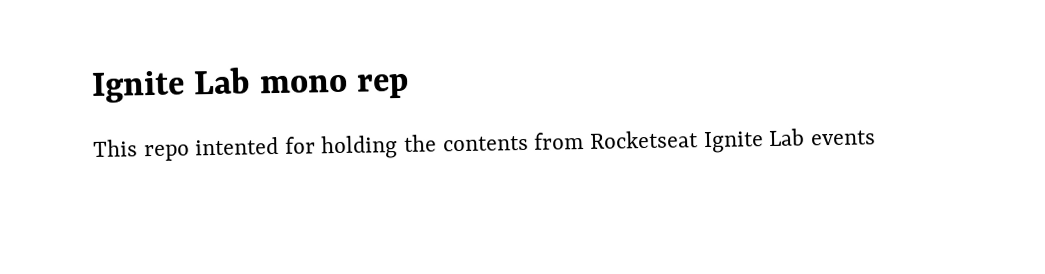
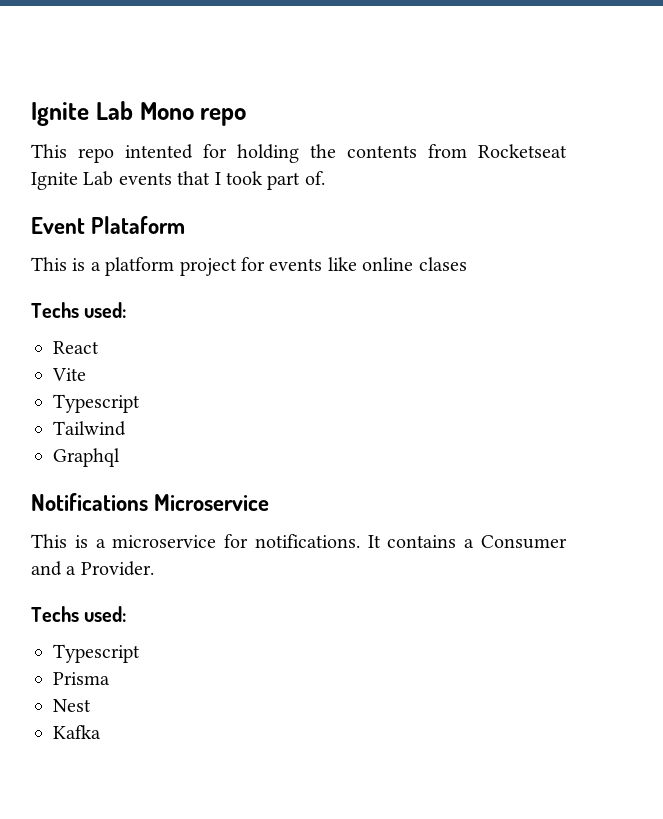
- Ignite Lab mono rep
+ Ignite Lab Mono repo
- This repo intented for holding the contents from Rocketseat Ignite Lab events
+ This repo intented for holding the contents from Rocketseat Ignite Lab events that I took part of.
+ Event Plataform
+ This is a platform project for events like online clases
+ Techs used:
+ React
+ Vite
+ Typescript
+ Tailwind
+ Graphql
+ Notifications Microservice
+ This is a microservice for notifications. It contains a Consumer and a Provider.
+ Techs used:
+ Typescript
+ Prisma
+ Nest
+ Kafka

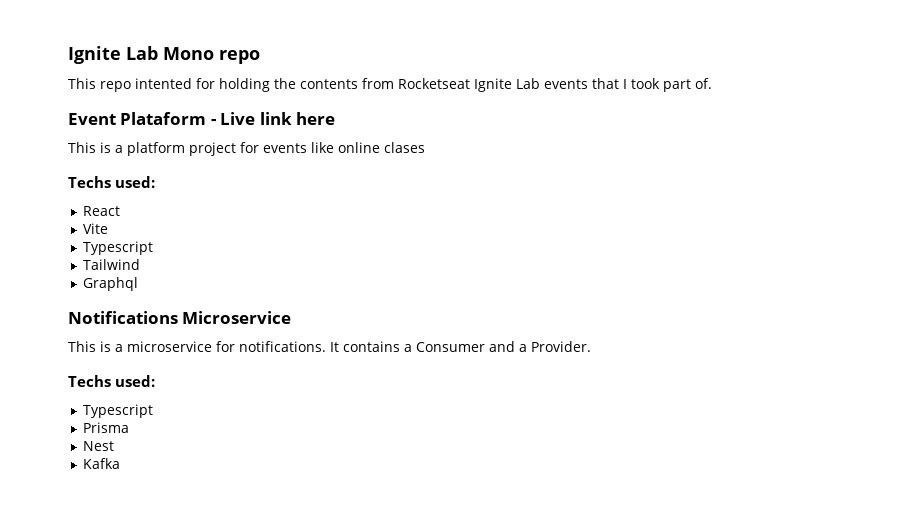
- Event Plataform
+ Event Plataform - Live link here

